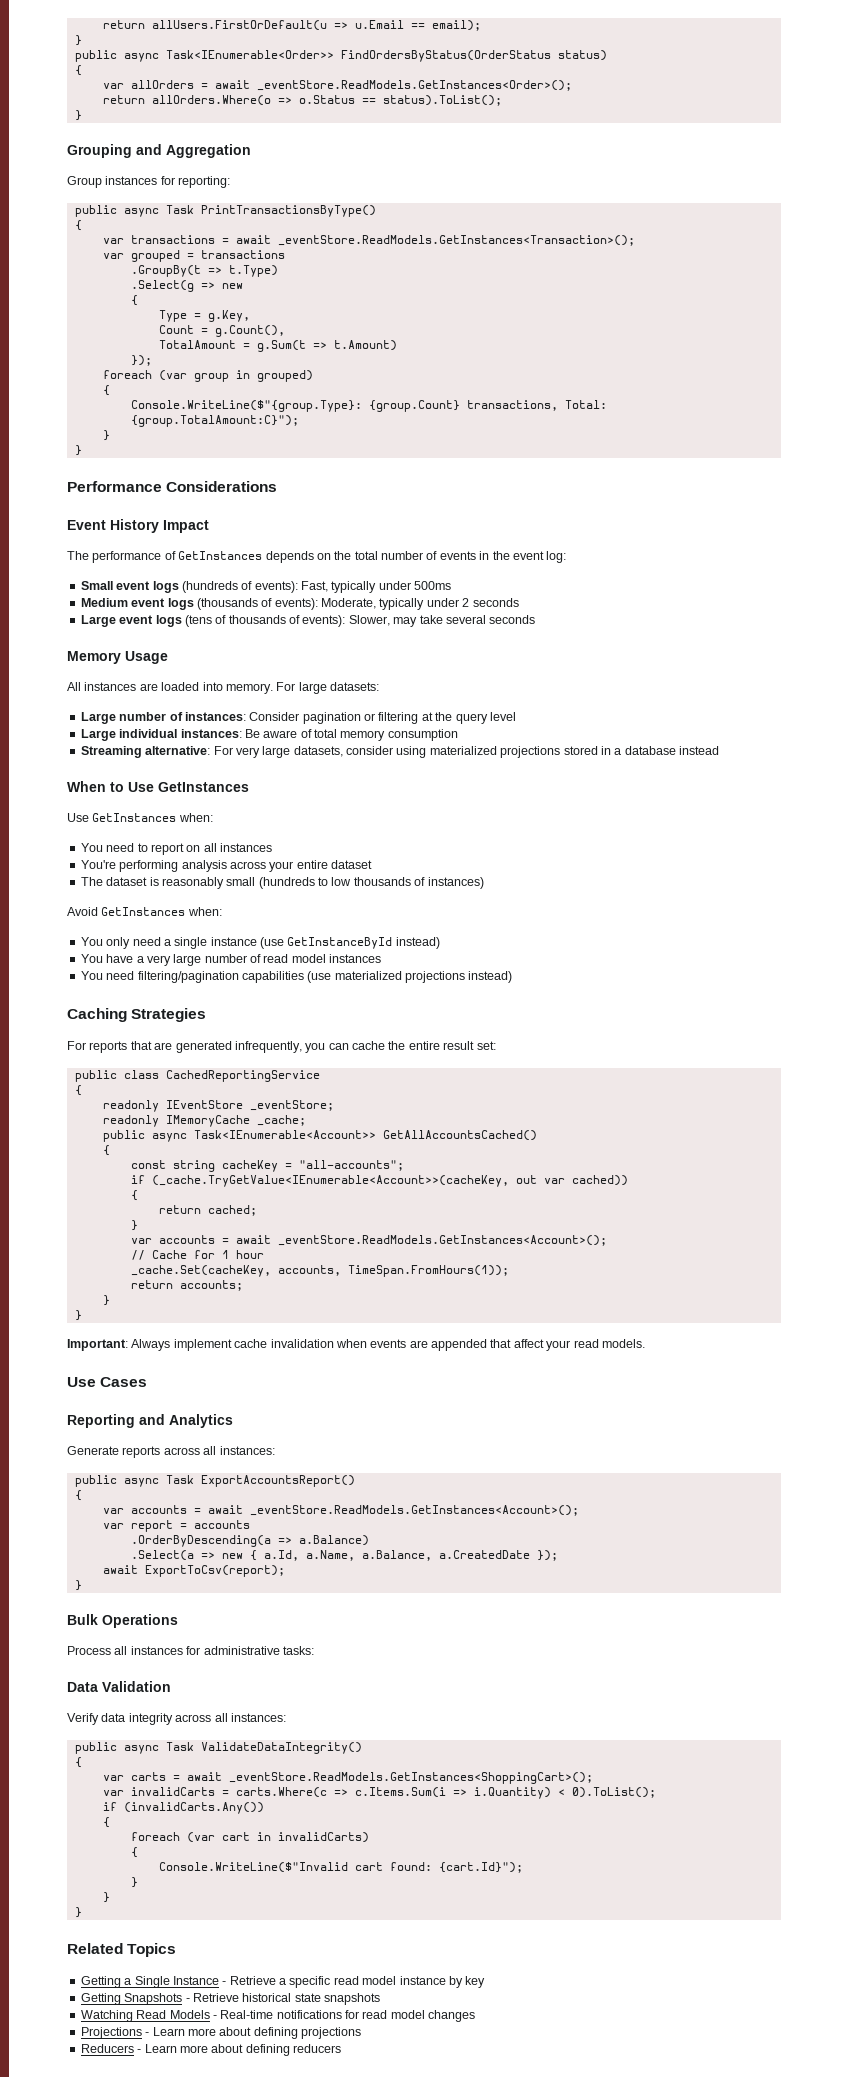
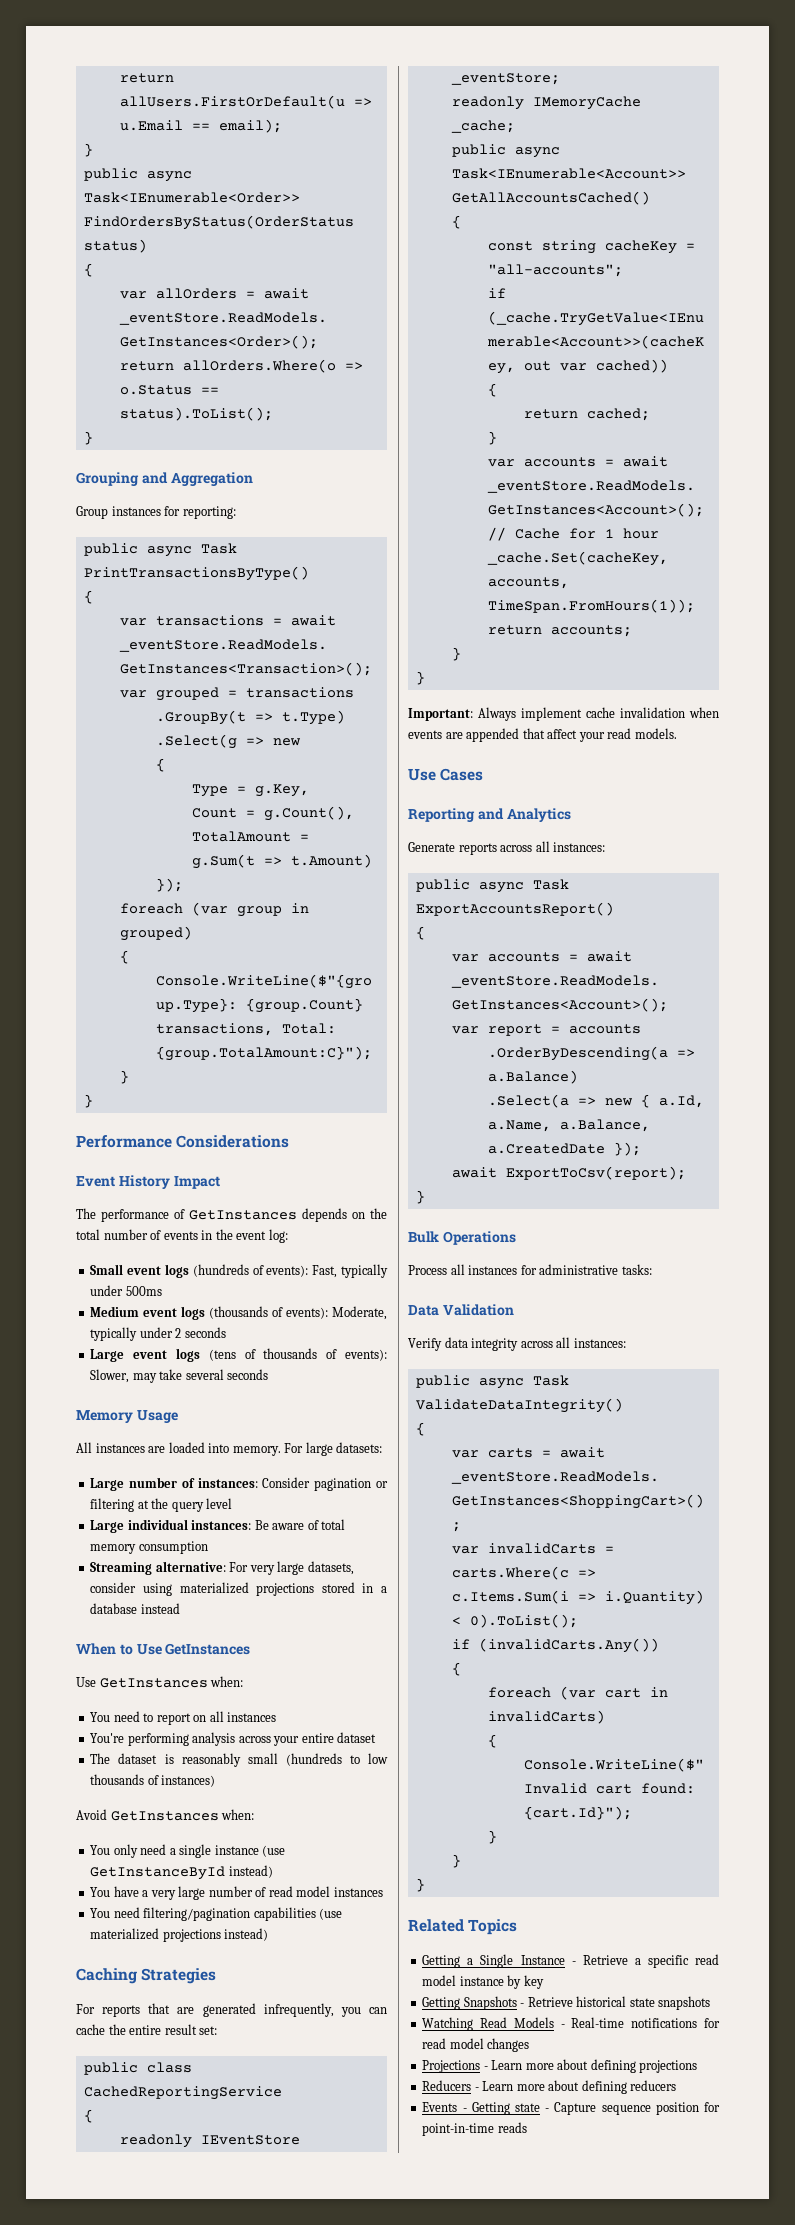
+ Events - Getting state - Capture sequence position for point-in-time reads

